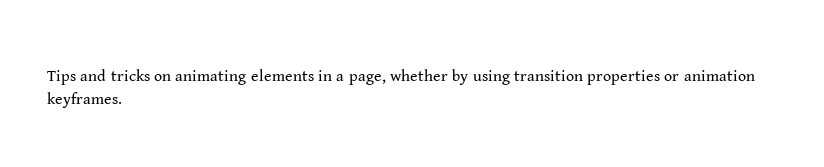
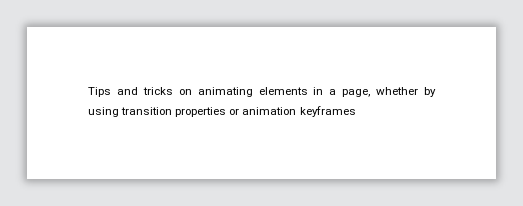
- Tips and tricks on animating elements in a page, whether by using transition properties or animation keyframes.
+ Tips and tricks on animating elements in a page, whether by using transition properties or animation keyframes

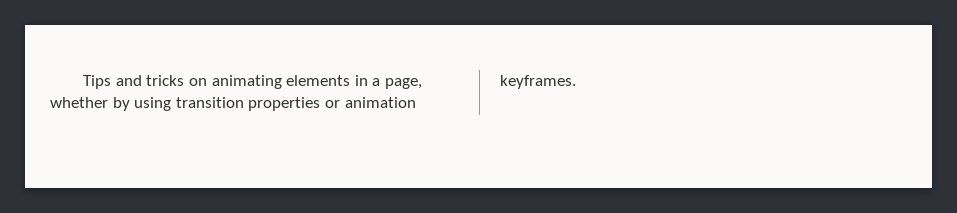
- Tips and tricks on animating elements in a page, whether by using transition properties or animation keyframes
+ Tips and tricks on animating elements in a page, whether by using transition properties or animation keyframes.

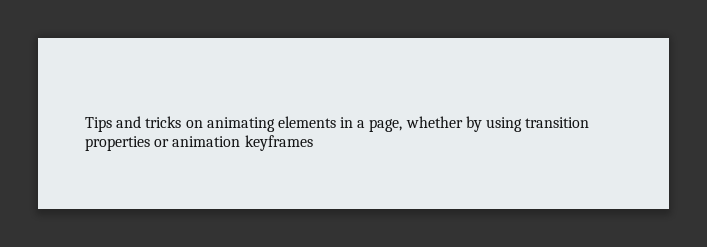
- Tips and tricks on animating elements in a page, whether by using transition properties or animation keyframes.
+ Tips and tricks on animating elements in a page, whether by using transition properties or animation keyframes

